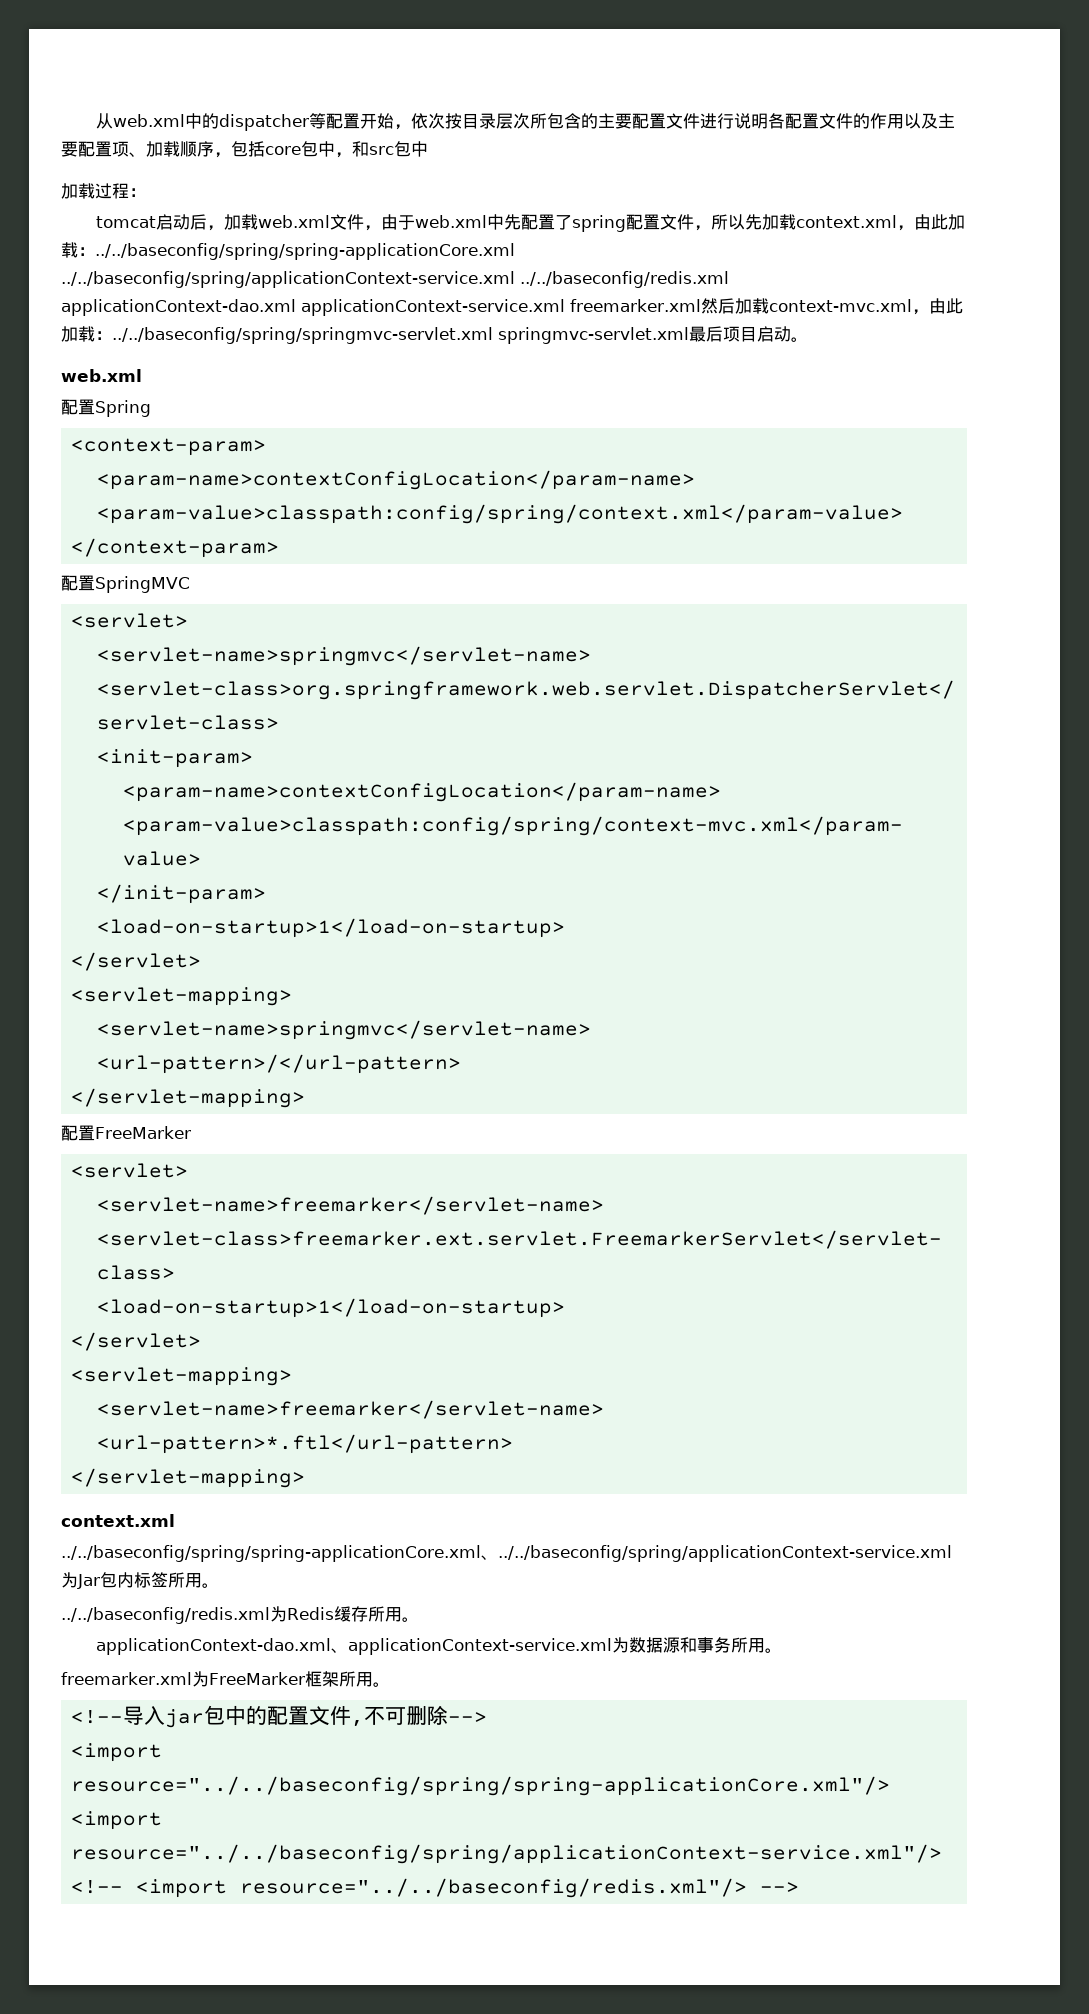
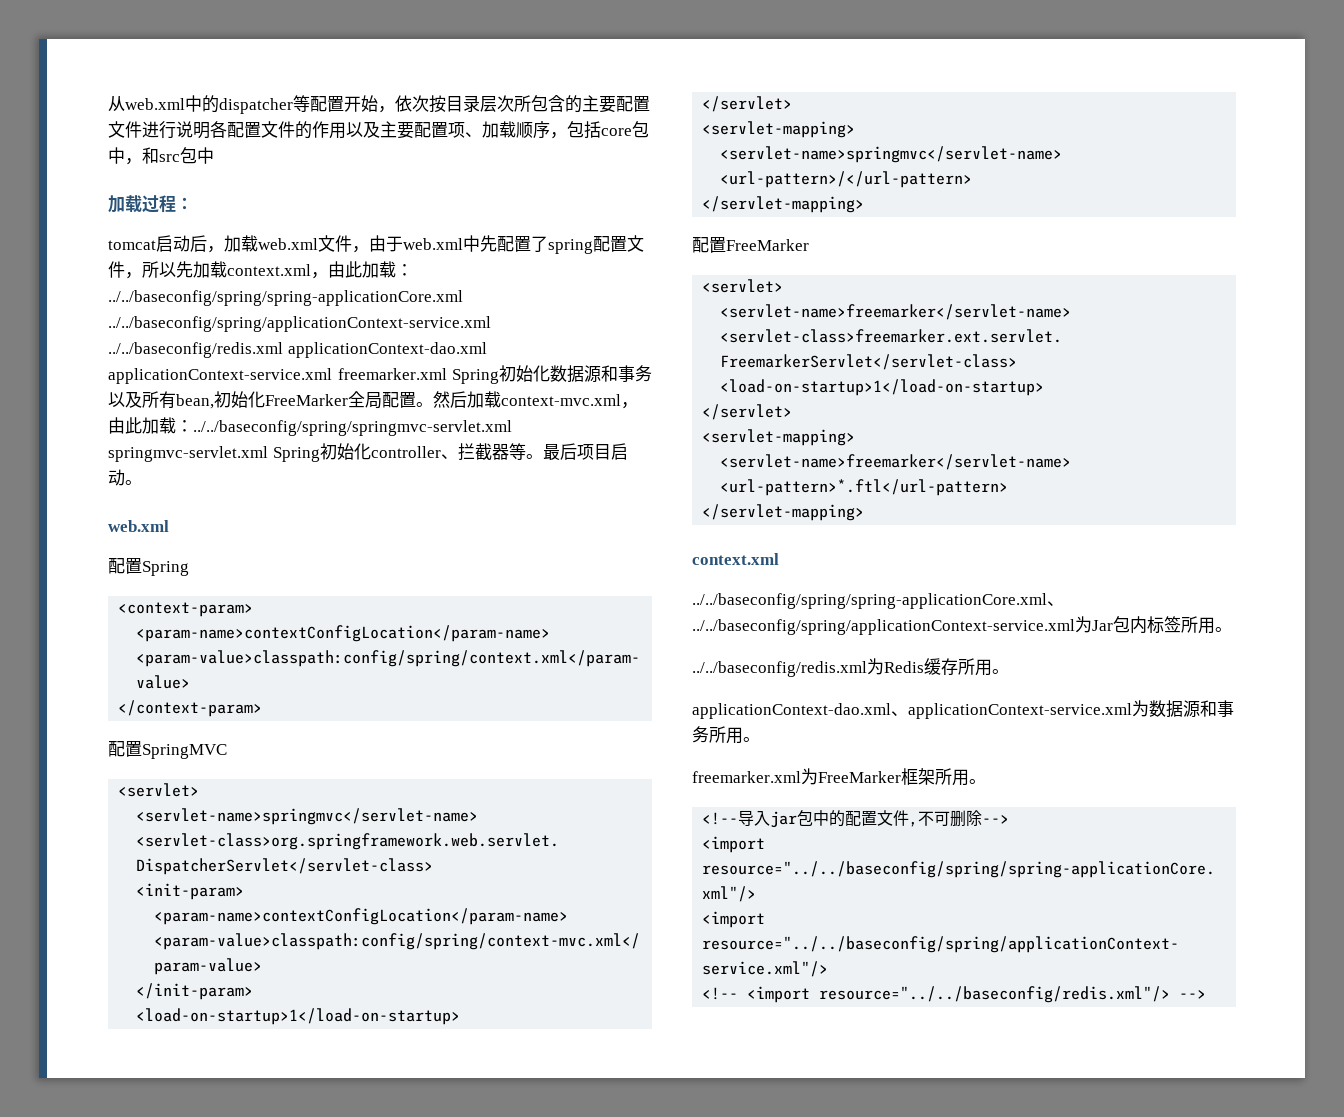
- tomcat启动后，加载web.xml文件，由于web.xml中先配置了spring配置文件，所以先加载context.xml，由此加载：../../baseconfig/spring/spring-applicationCore.xml ../../baseconfig/spring/applicationContext-service.xml ../../baseconfig/redis.xml applicationContext-dao.xml applicationContext-service.xml freemarker.xml然后加载context-mvc.xml，由此加载：../../baseconfig/spring/springmvc-servlet.xml springmvc-servlet.xml最后项目启动。
+ tomcat启动后，加载web.xml文件，由于web.xml中先配置了spring配置文件，所以先加载context.xml，由此加载：../../baseconfig/spring/spring-applicationCore.xml ../../baseconfig/spring/applicationContext-service.xml ../../baseconfig/redis.xml applicationContext-dao.xml applicationContext-service.xml freemarker.xml Spring初始化数据源和事务以及所有bean,初始化FreeMarker全局配置。然后加载context-mvc.xml，由此加载：../../baseconfig/spring/springmvc-servlet.xml springmvc-servlet.xml Spring初始化controller、拦截器等。最后项目启动。

